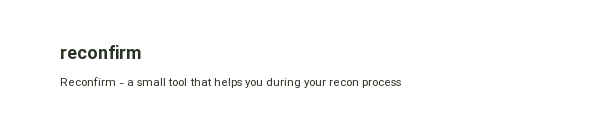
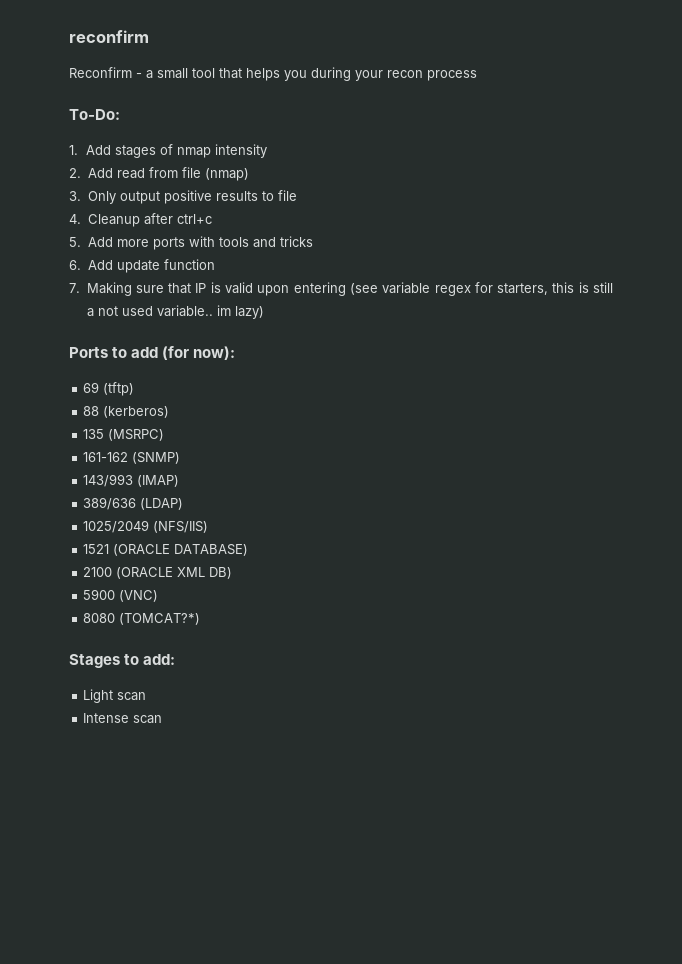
+ To-Do:
+ 1. Add stages of nmap intensity
+ 2. Add read from file (nmap)
+ 3. Only output positive results to file
+ 4. Cleanup after ctrl+c
+ 5. Add more ports with tools and tricks
+ 6. Add update function
+ 7. Making sure that IP is valid upon entering (see variable regex for starters, this is still a not used variable.. im lazy)
+ Ports to add (for now):
+ 69 (tftp)
+ 88 (kerberos)
+ 135 (MSRPC)
+ 161-162 (SNMP)
+ 143/993 (IMAP)
+ 389/636 (LDAP)
+ 1025/2049 (NFS/IIS)
+ 1521 (ORACLE DATABASE)
+ 2100 (ORACLE XML DB)
+ 5900 (VNC)
+ 8080 (TOMCAT?*)
+ Stages to add:
+ Light scan
+ Intense scan

